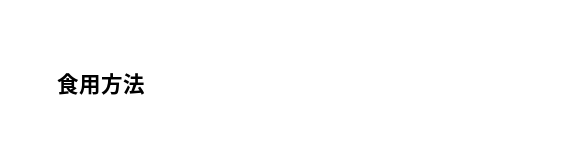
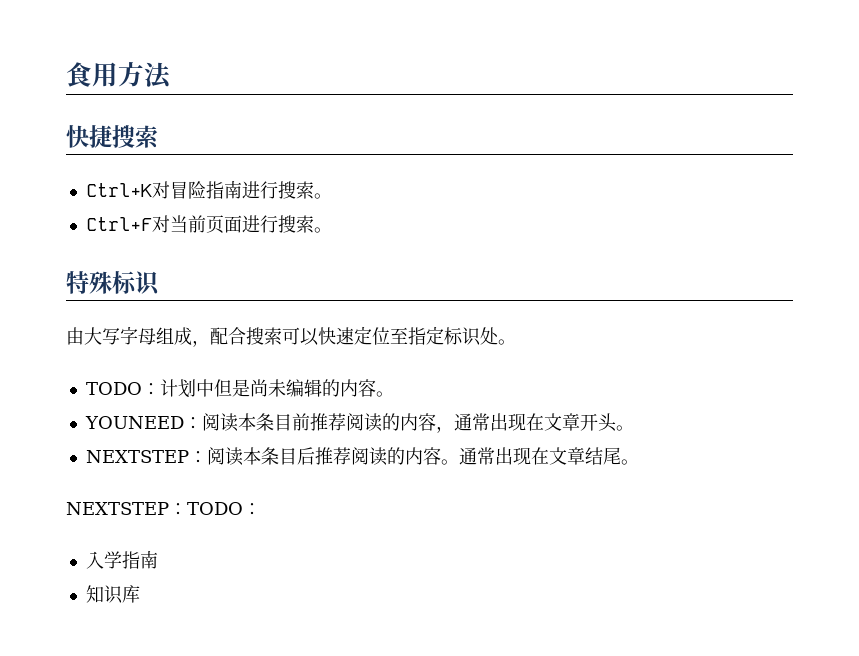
+ 快捷搜索
+ Ctrl+K对冒险指南进行搜索。
+ Ctrl+F对当前页面进行搜索。
+ 特殊标识
+ 由大写字母组成，配合搜索可以快速定位至指定标识处。
+ TODO：计划中但是尚未编辑的内容。
+ YOUNEED：阅读本条目前推荐阅读的内容，通常出现在文章开头。
+ NEXTSTEP：阅读本条目后推荐阅读的内容。通常出现在文章结尾。
+ NEXTSTEP：TODO：
+ 入学指南
+ 知识库

